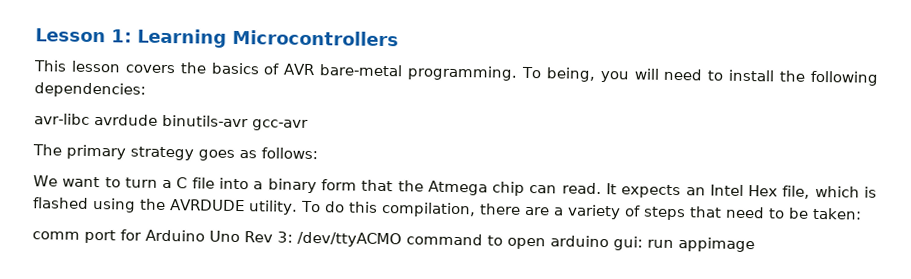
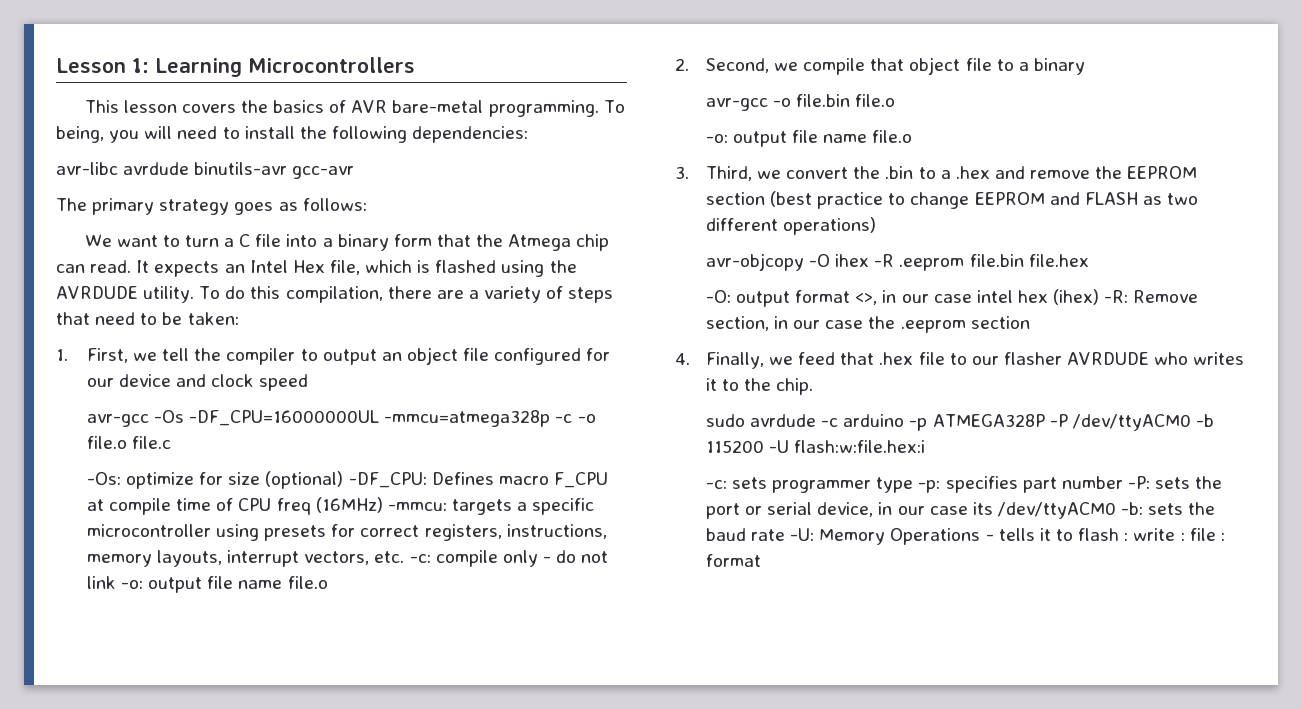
- comm port for Arduino Uno Rev 3: /dev/ttyACMO command to open arduino gui: run appimage
+ 1. First, we tell the compiler to output an object file configured for our device and clock speed
+ avr-gcc -Os -DF_CPU=16000000UL -mmcu=atmega328p -c -o file.o file.c
+ -Os: optimize for size (optional) -DF_CPU: Defines macro F_CPU at compile time of CPU freq (16MHz) -mmcu: targets a specific microcontroller using presets for correct registers, instructions, memory layouts, interrupt vectors, etc. -c: compile only - do not link -o: output file name file.o
+ 2. Second, we compile that object file to a binary
+ avr-gcc -o file.bin file.o
+ -o: output file name file.o
+ 3. Third, we convert the .bin to a .hex and remove the EEPROM section (best practice to change EEPROM and FLASH as two different operations)
+ avr-objcopy -O ihex -R .eeprom file.bin file.hex
+ -O: output format <>, in our case intel hex (ihex) -R: Remove section, in our case the .eeprom section
+ 4. Finally, we feed that .hex file to our flasher AVRDUDE who writes it to the chip.
+ sudo avrdude -c arduino -p ATMEGA328P -P /dev/ttyACM0 -b 115200 -U flash:w:file.hex:i
+ -c: sets programmer type -p: specifies part number -P: sets the port or serial device, in our case its /dev/ttyACM0 -b: sets the baud rate -U: Memory Operations - tells it to flash : write : file : format

